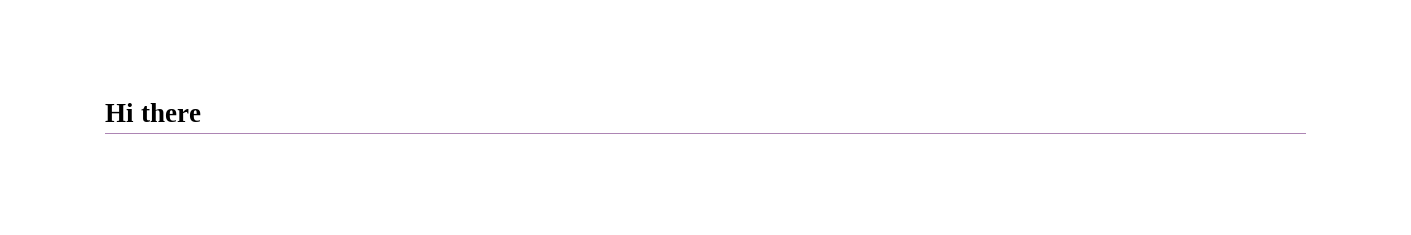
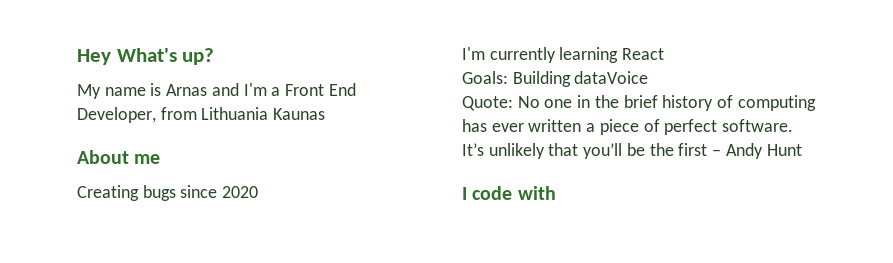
- Hi there
+ Hey What's up?
+ My name is Arnas and I'm a Front End Developer, from Lithuania Kaunas
+ About me
+ Creating bugs since 2020
+ I'm currently learning React
+ Goals: Building dataVoice
+ Quote: No one in the brief history of computing has ever written a piece of perfect software. It’s unlikely that you’ll be the first – Andy Hunt
+ I code with

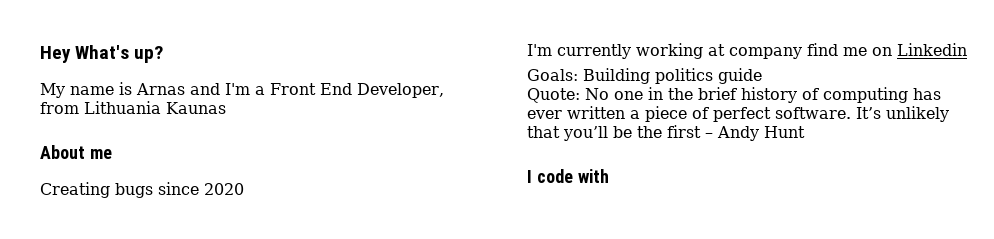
- I'm currently learning React
+ I'm currently working at company find me on Linkedin
- Goals: Building dataVoice
+ Goals: Building politics guide

